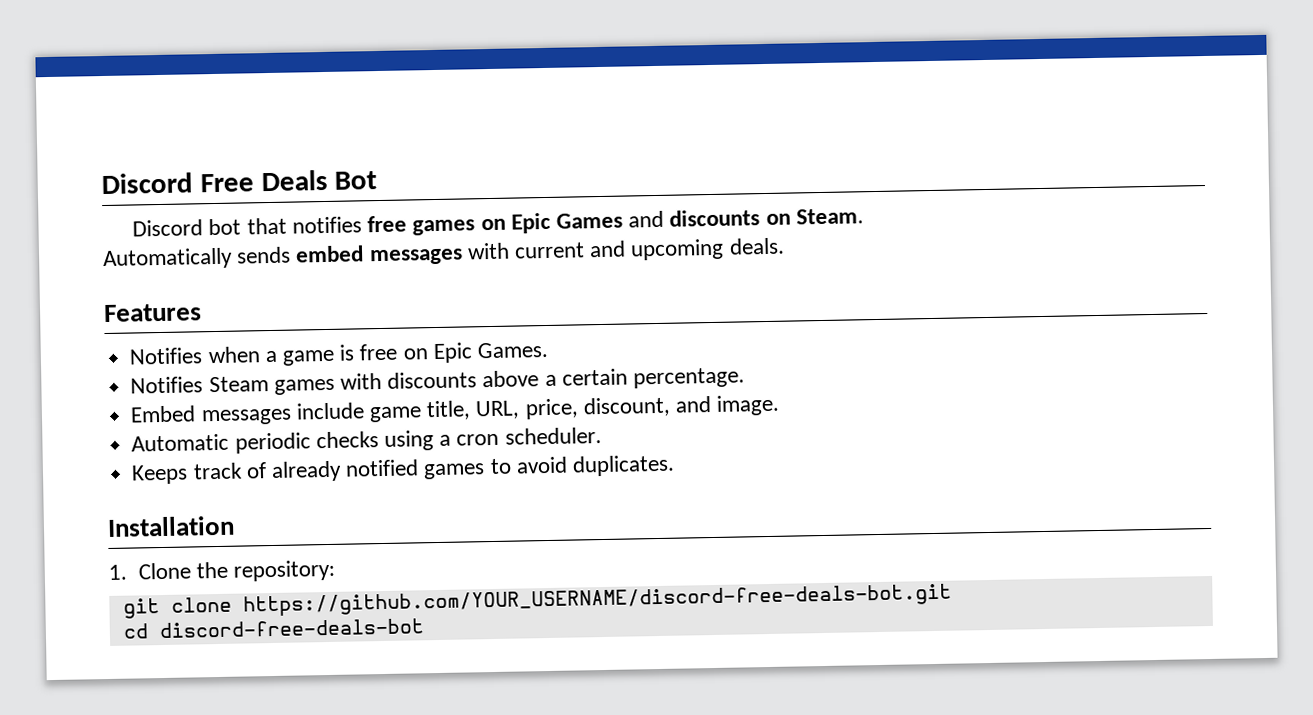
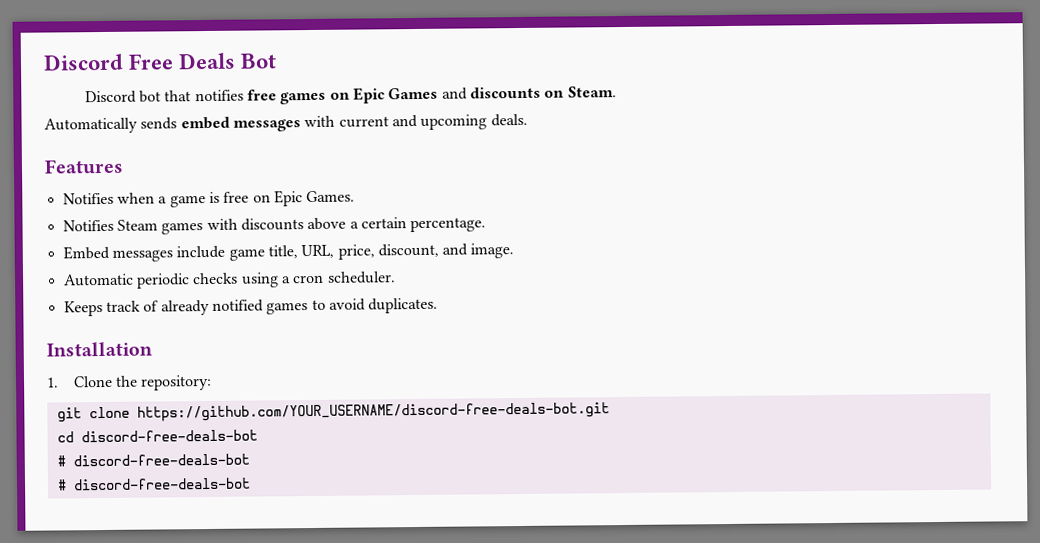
  cd discord-free-deals-bot
+ # discord-free-deals-bot
+ # discord-free-deals-bot

